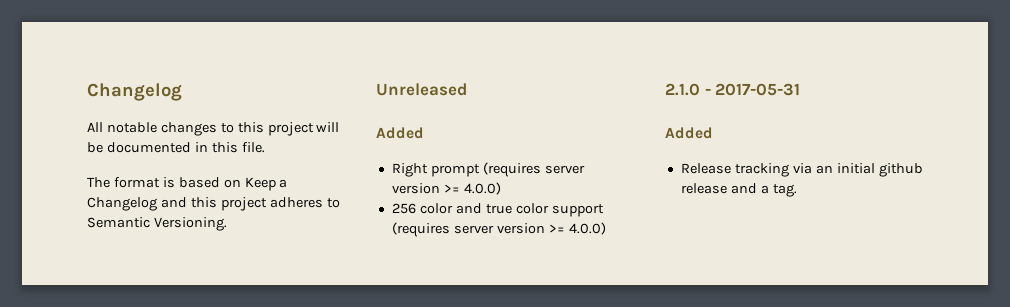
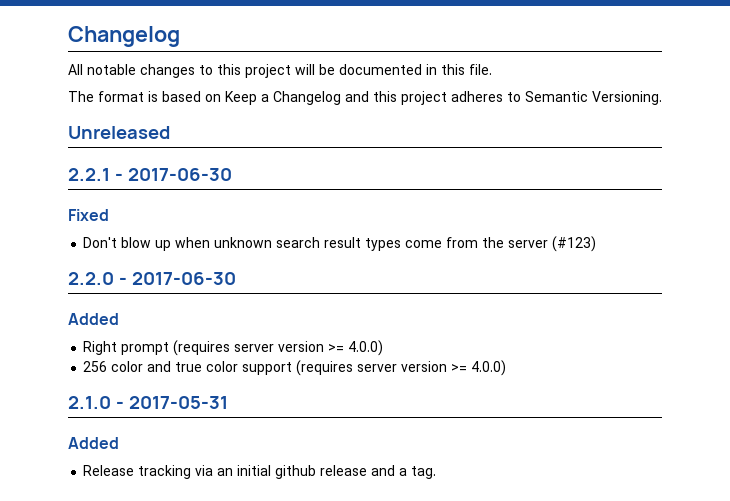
+ 2.2.1 - 2017-06-30
+ Fixed
+ Don't blow up when unknown search result types come from the server (#123)
+ 2.2.0 - 2017-06-30

